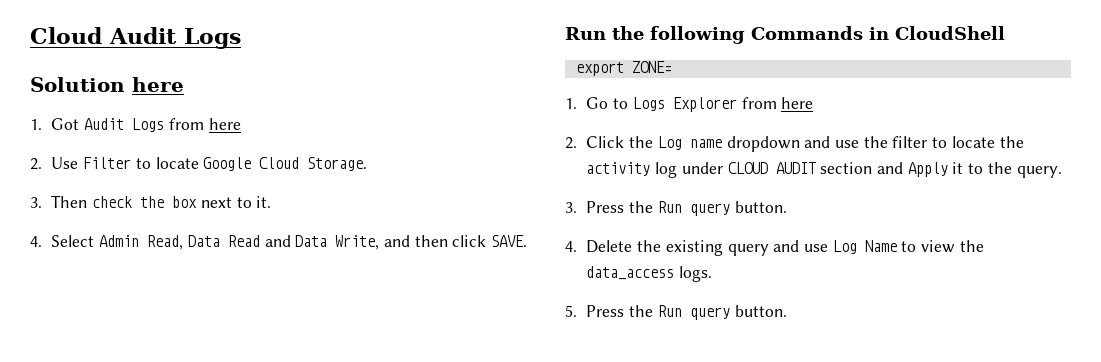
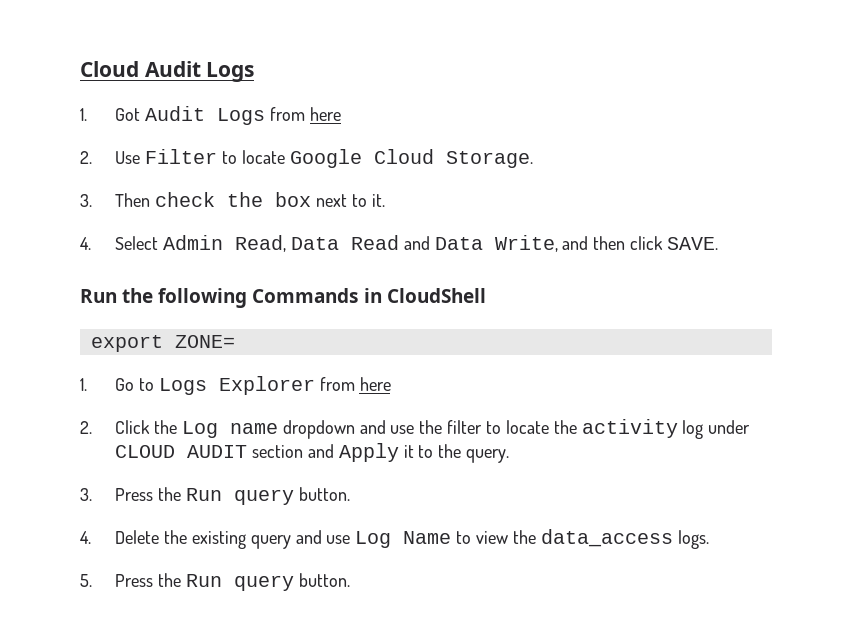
- Solution here

